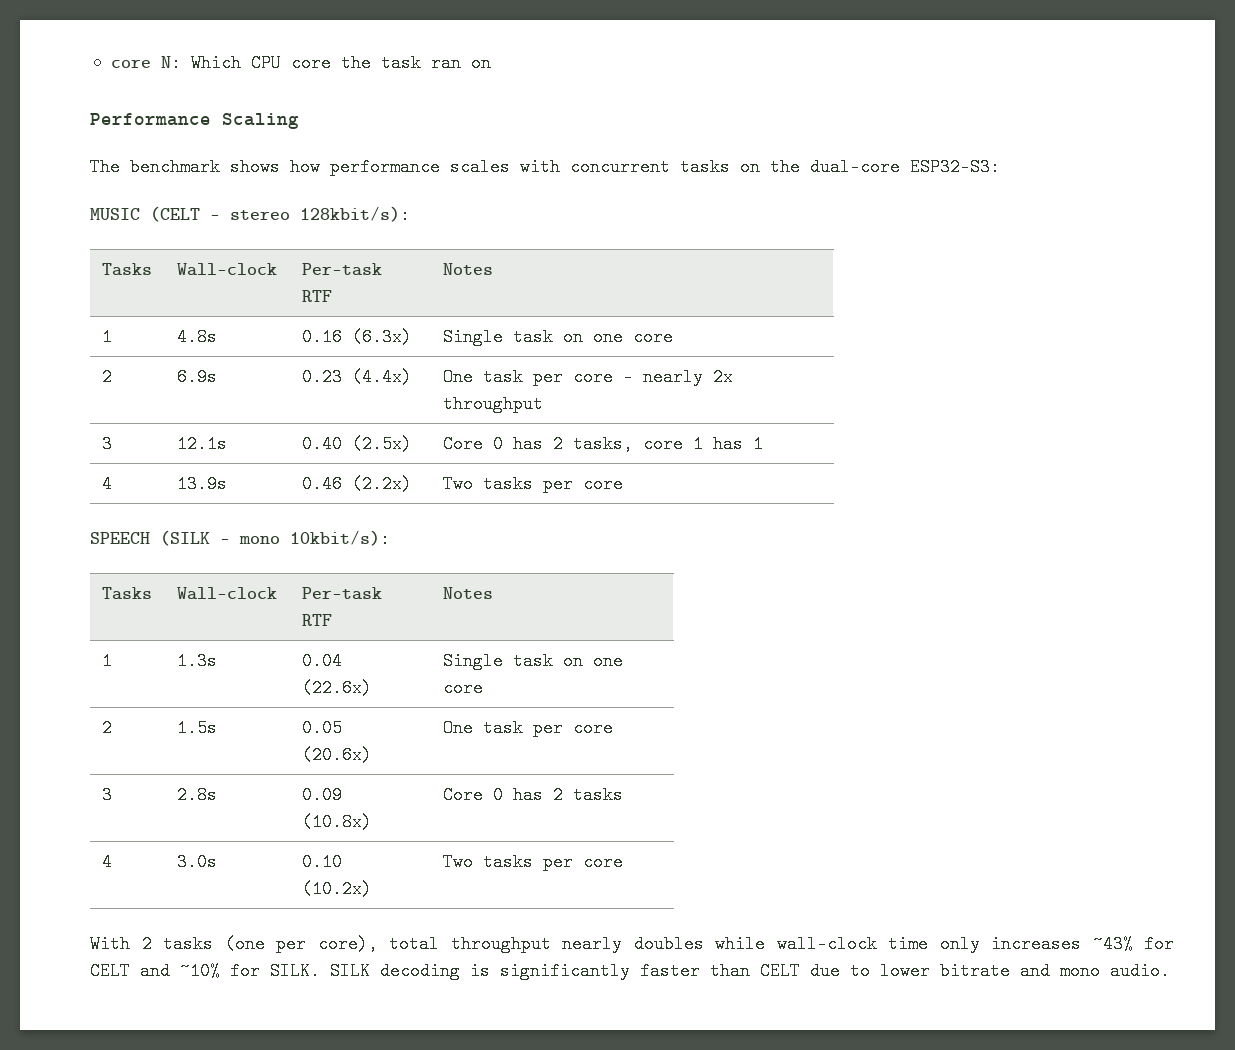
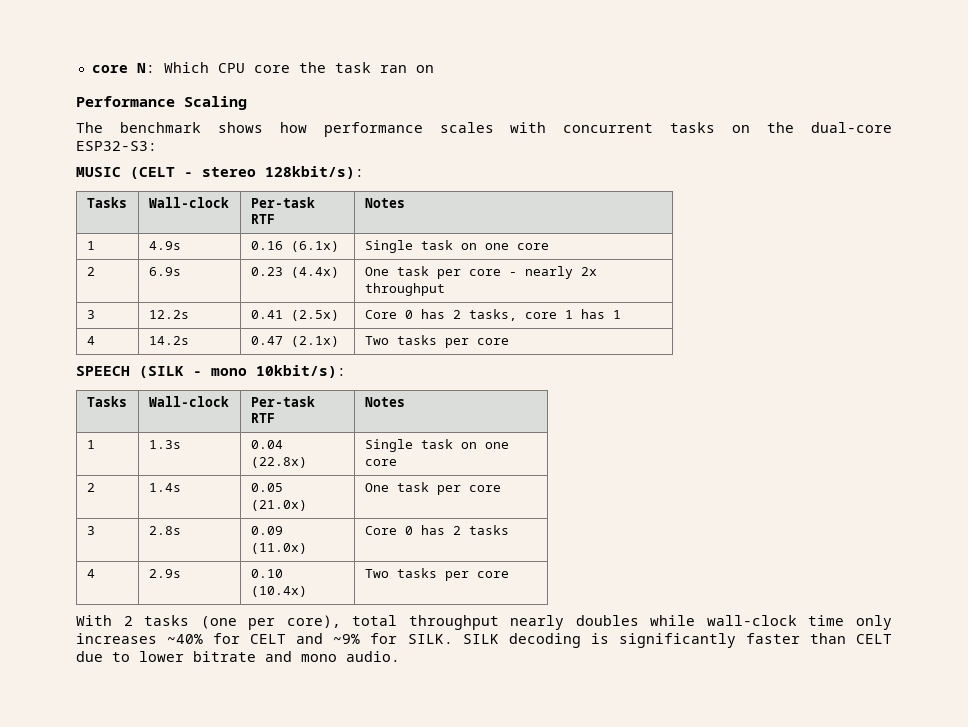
- 1 | 4.8s | 0.16 (6.3x) | Single task on one core
+ 1 | 4.9s | 0.16 (6.1x) | Single task on one core
- 3 | 12.1s | 0.40 (2.5x) | Core 0 has 2 tasks, core 1 has 1
+ 3 | 12.2s | 0.41 (2.5x) | Core 0 has 2 tasks, core 1 has 1
- 4 | 13.9s | 0.46 (2.2x) | Two tasks per core
+ 4 | 14.2s | 0.47 (2.1x) | Two tasks per core
- 1 | 1.3s | 0.04 (22.6x) | Single task on one core
- 2 | 1.5s | 0.05 (20.6x) | One task per core
+ 1 | 1.3s | 0.04 (22.8x) | Single task on one core
+ 2 | 1.4s | 0.05 (21.0x) | One task per core
- 3 | 2.8s | 0.09 (10.8x) | Core 0 has 2 tasks
+ 3 | 2.8s | 0.09 (11.0x) | Core 0 has 2 tasks
- 4 | 3.0s | 0.10 (10.2x) | Two tasks per core
+ 4 | 2.9s | 0.10 (10.4x) | Two tasks per core
- With 2 tasks (one per core), total throughput nearly doubles while wall-clock time only increases ~43% for CELT and ~10% for SILK.
+ With 2 tasks (one per core), total throughput nearly doubles while wall-clock time only increases ~40% for CELT and ~9% for SILK.

